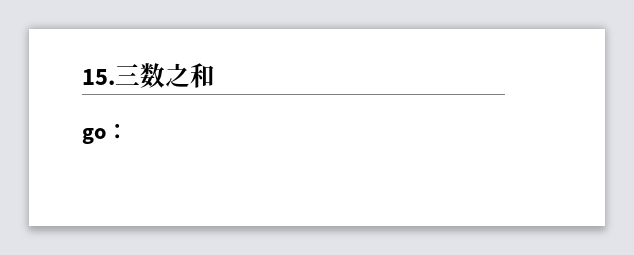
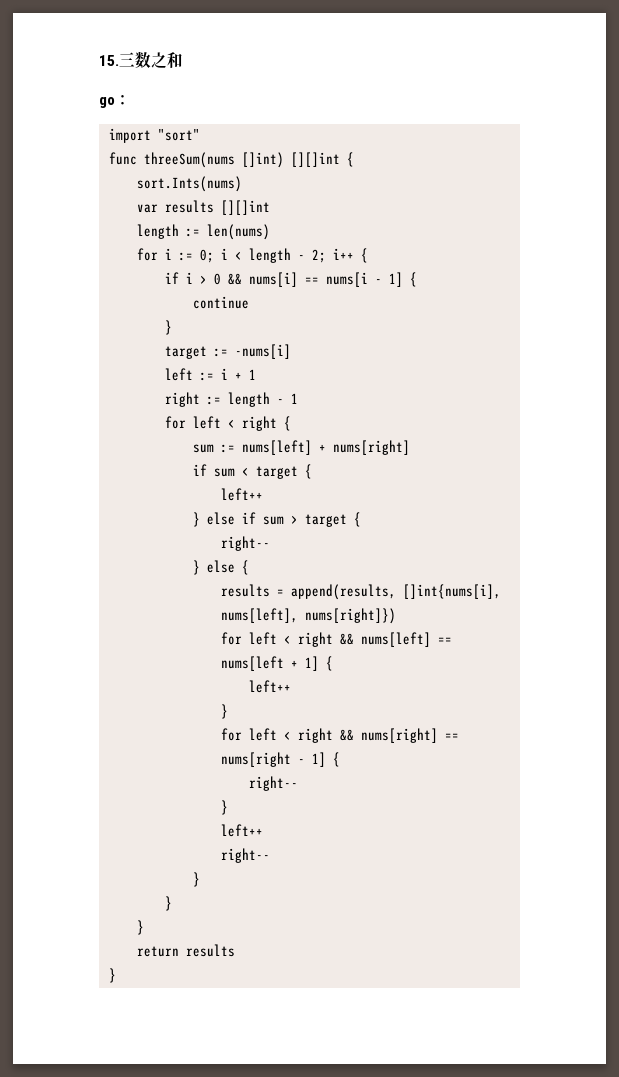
+ import "sort"
+ func threeSum(nums []int) [][]int {
+ sort.Ints(nums)
+ var results [][]int
+ length := len(nums)
+ for i := 0; i < length - 2; i++ {
+ if i > 0 && nums[i] == nums[i - 1] {
+ continue
+ }
+ target := -nums[i]
+ left := i + 1
+ right := length - 1
+ for left < right {
+ sum := nums[left] + nums[right]
+ if sum < target {
+ left++
+ } else if sum > target {
+ right--
+ } else {
+ results = append(results, []int{nums[i], nums[left], nums[right]})
+ for left < right && nums[left] == nums[left + 1] {
+ left++
+ }
+ for left < right && nums[right] == nums[right - 1] {
+ right--
+ }
+ left++
+ right--
+ }
+ }
+ }
+ return results
+ }

